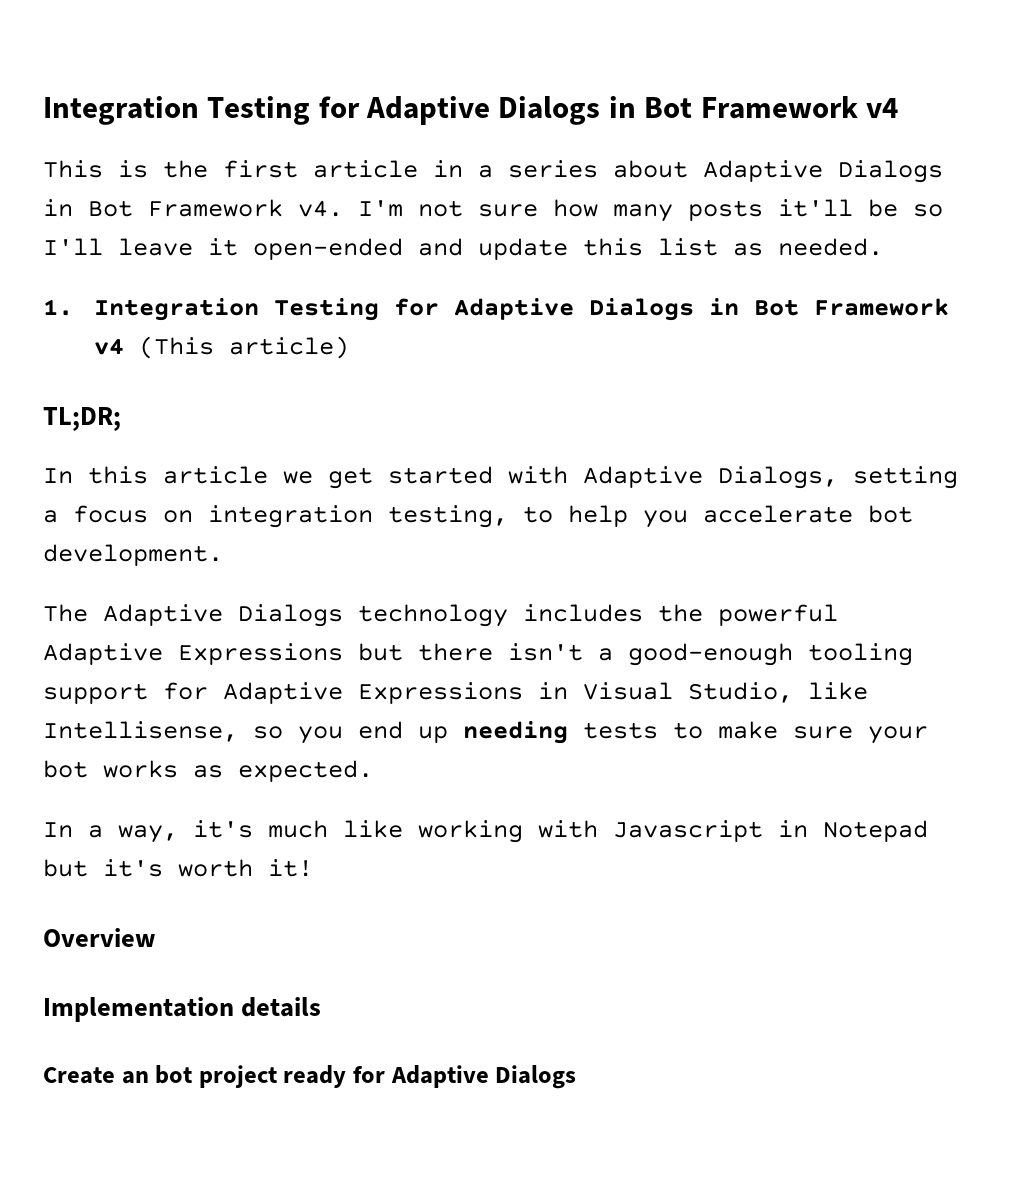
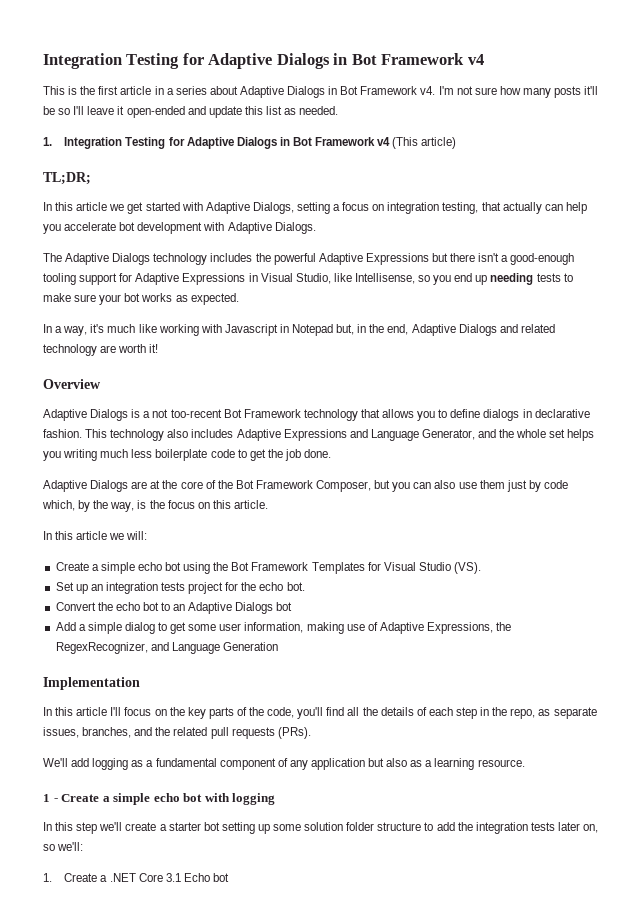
- In this article we get started with Adaptive Dialogs, setting a focus on integration testing, to help you accelerate bot development.
+ In this article we get started with Adaptive Dialogs, setting a focus on integration testing, that actually can help you accelerate bot development with Adaptive Dialogs.
- In a way, it's much like working with Javascript in Notepad but it's worth it!
+ In a way, it's much like working with Javascript in Notepad but, in the end, Adaptive Dialogs and related technology are worth it!
  Overview
- Implementation details
- Create an bot project ready for Adaptive Dialogs
+ Adaptive Dialogs is a not too-recent Bot Framework technology that allows you to define dialogs in declarative fashion. This technology also includes Adaptive Expressions and Language Generator, and the whole set helps you writing much less boilerplate code to get the job done.
+ Adaptive Dialogs are at the core of the Bot Framework Composer, but you can also use them just by code which, by the way, is the focus on this article.
+ In this article we will:
+ Create a simple echo bot using the Bot Framework Templates for Visual Studio (VS).
+ Set up an integration tests project for the echo bot.
+ Convert the echo bot to an Adaptive Dialogs bot
+ Add a simple dialog to get some user information, making use of Adaptive Expressions, the RegexRecognizer, and Language Generation
+ Implementation
+ In this article I'll focus on the key parts of the code, you'll find all the details of each step in the repo, as separate issues, branches, and the related pull requests (PRs).
+ We'll add logging as a fundamental component of any application but also as a learning resource.
+ 1 - Create a simple echo bot with logging
+ In this step we'll create a starter bot setting up some solution folder structure to add the integration tests later on, so we'll:
+ 1. Create a .NET Core 3.1 Echo bot

